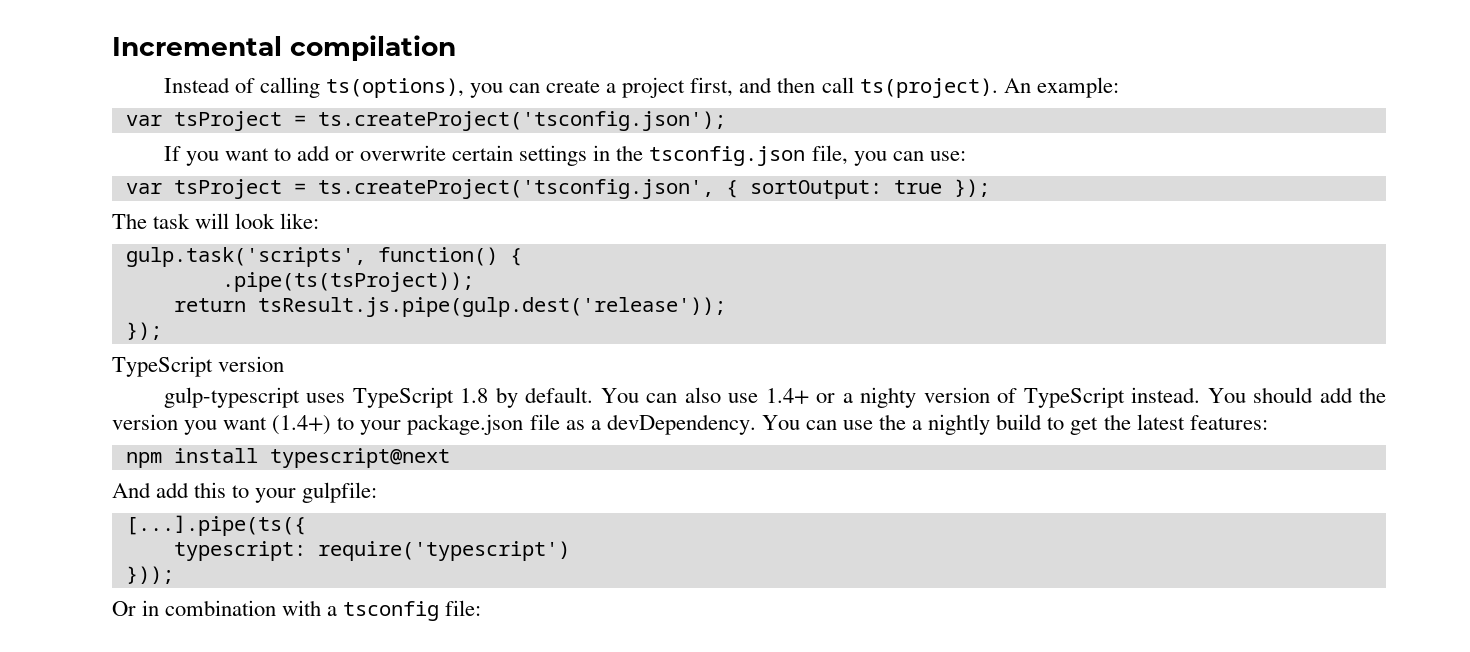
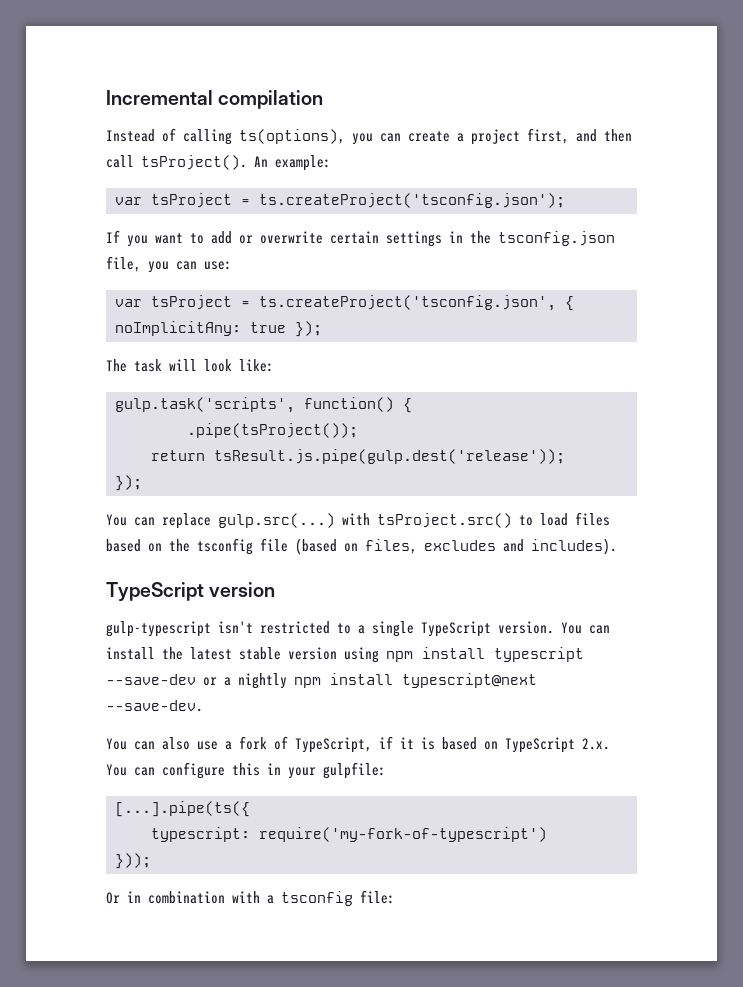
- Instead of calling ts(options), you can create a project first, and then call ts(project).
+ Instead of calling ts(options), you can create a project first, and then call tsProject().
- var tsProject = ts.createProject('tsconfig.json', { sortOutput: true });
+ var tsProject = ts.createProject('tsconfig.json', { noImplicitAny: true });
- .pipe(ts(tsProject));
+ .pipe(tsProject());
+ You can replace gulp.src(...) with tsProject.src() to load files based on the tsconfig file (based on files, excludes and includes).
  TypeScript version
- gulp-typescript uses TypeScript 1.8 by default. You can also use 1.4+ or a nighty version of TypeScript instead. You should add the version you want (1.4+) to your package.json file as a devDependency. You can use the a nightly build to get the latest features:
- npm install typescript@next
- And add this to your gulpfile:
+ gulp-typescript isn't restricted to a single TypeScript version. You can install the latest stable version using npm install typescript --save-dev or a nightly npm install typescript@next --save-dev.
+ You can also use a fork of TypeScript, if it is based on TypeScript 2.x. You can configure this in your gulpfile:
- typescript: require('typescript')
+ typescript: require('my-fork-of-typescript')

